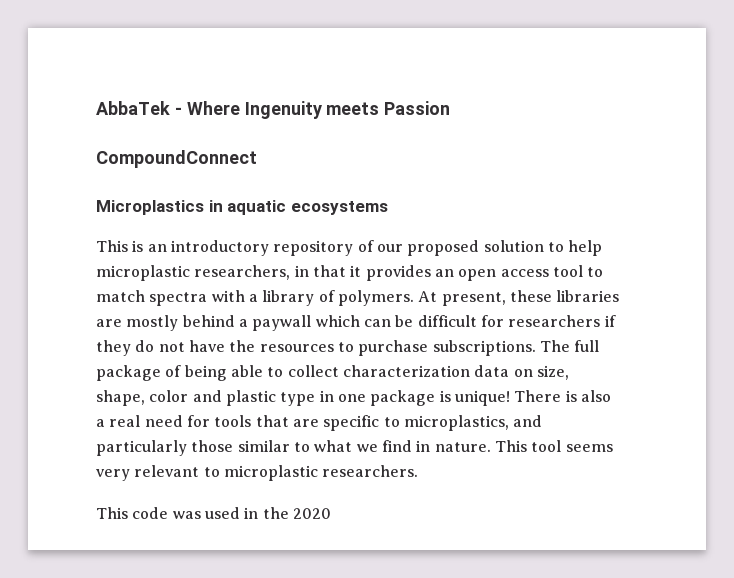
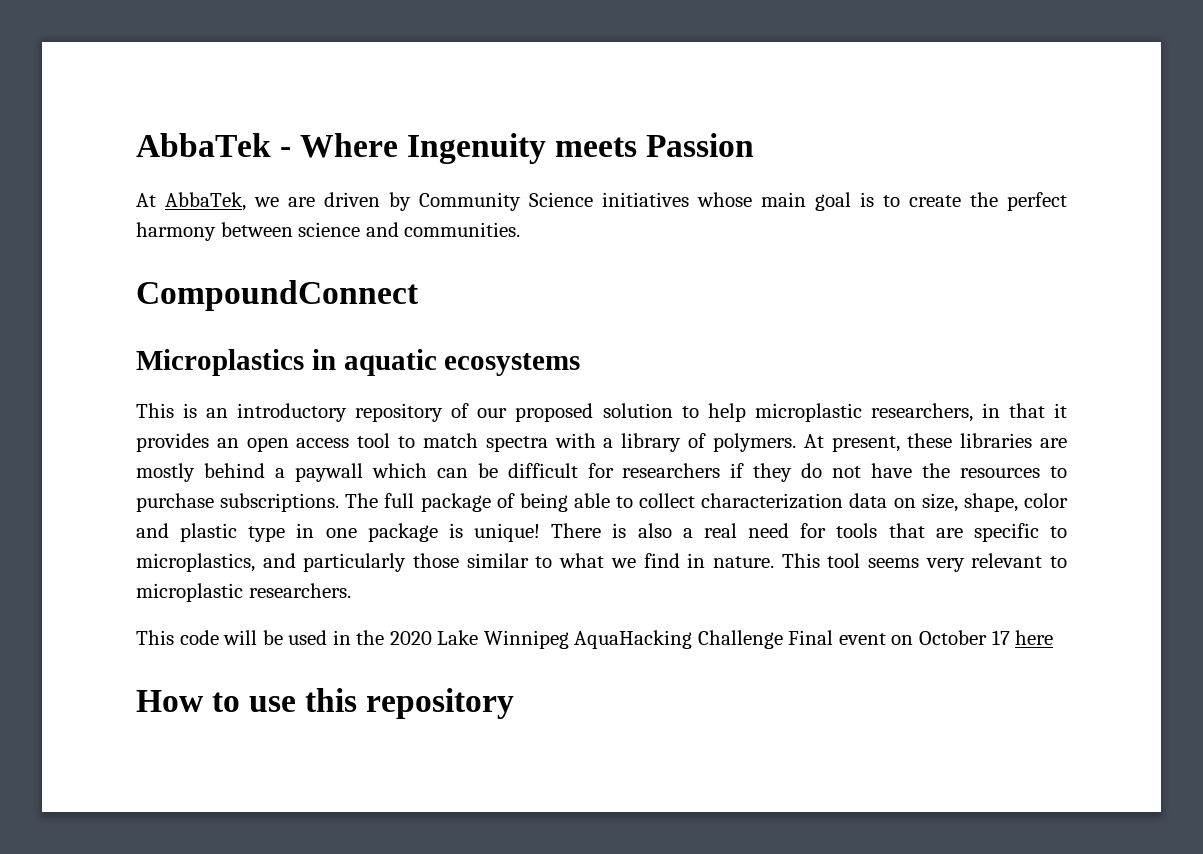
+ At AbbaTek, we are driven by Community Science initiatives whose main goal is to create the perfect harmony between science and communities.
- This code was used in the 2020
+ This code will be used in the 2020 Lake Winnipeg AquaHacking Challenge Final event on October 17 here
+ How to use this repository

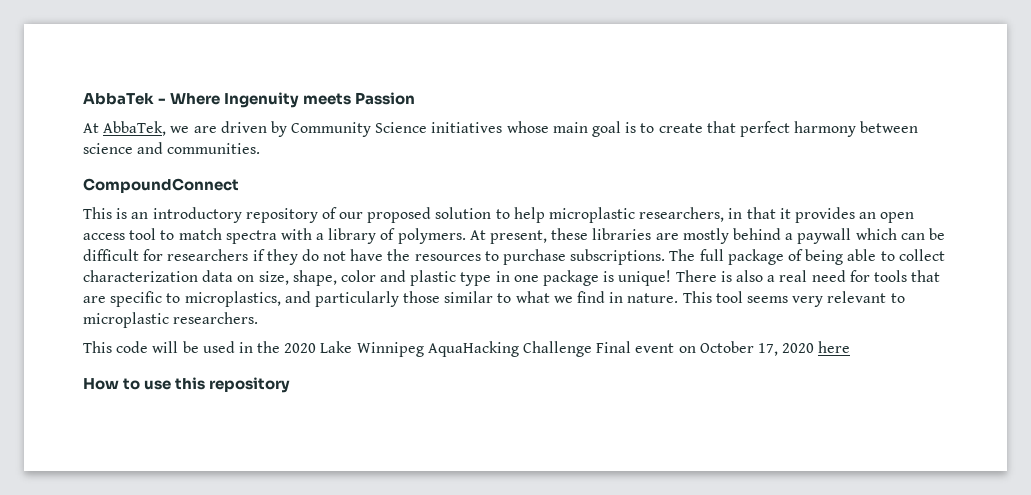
- At AbbaTek, we are driven by Community Science initiatives whose main goal is to create the perfect harmony between science and communities.
+ At AbbaTek, we are driven by Community Science initiatives whose main goal is to create that perfect harmony between science and communities.
- Microplastics in aquatic ecosystems
- This code will be used in the 2020 Lake Winnipeg AquaHacking Challenge Final event on October 17 here
+ This code will be used in the 2020 Lake Winnipeg AquaHacking Challenge Final event on October 17, 2020 here

